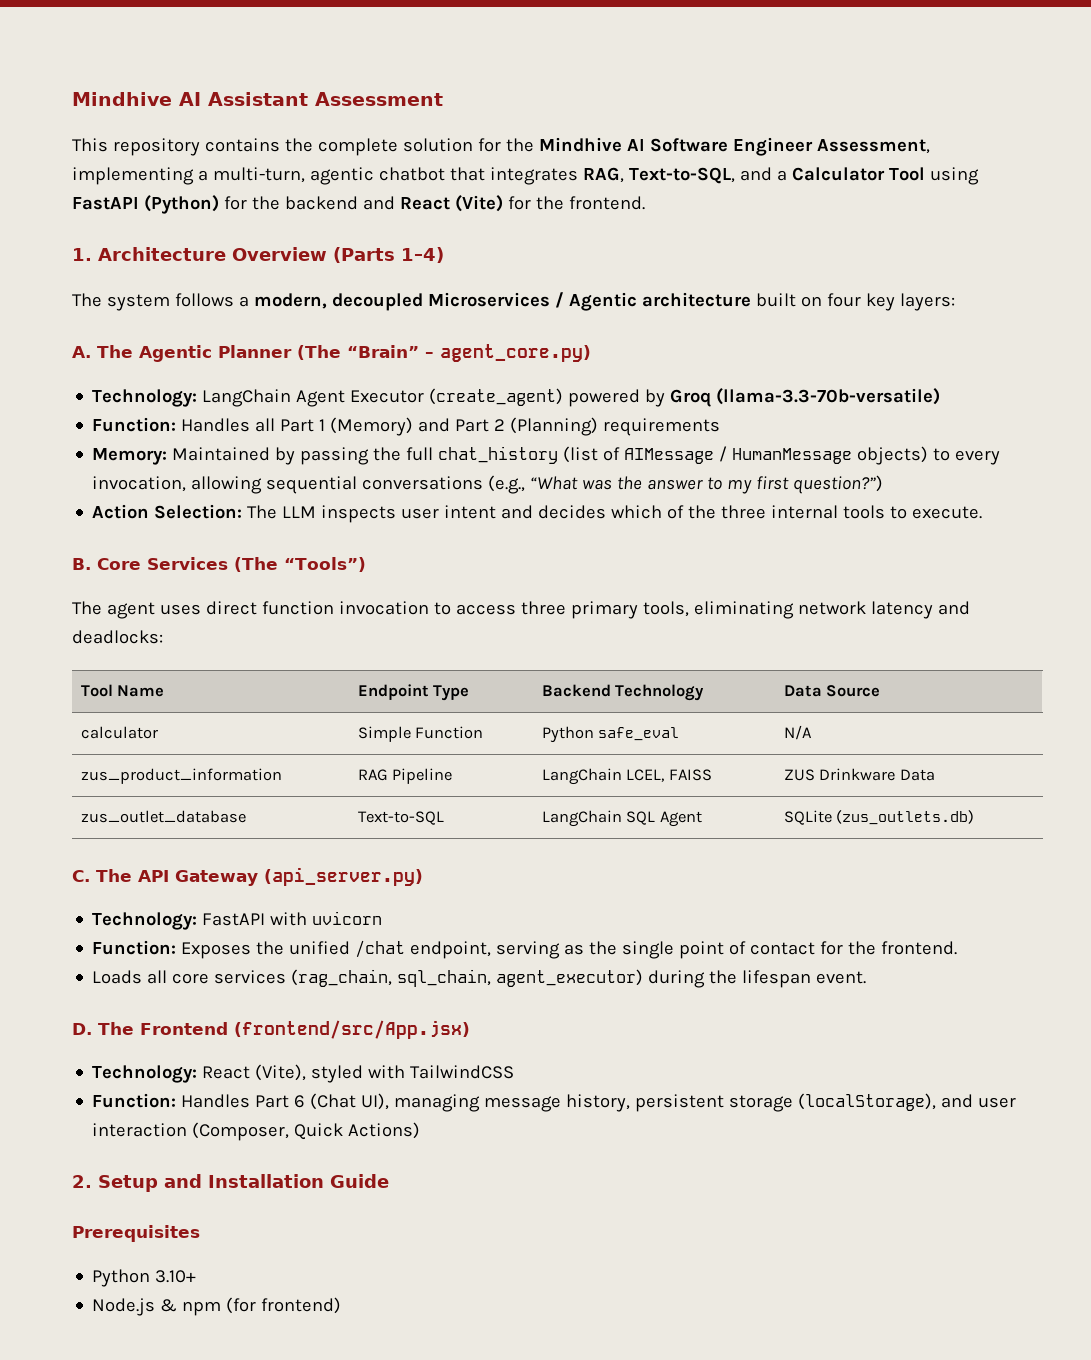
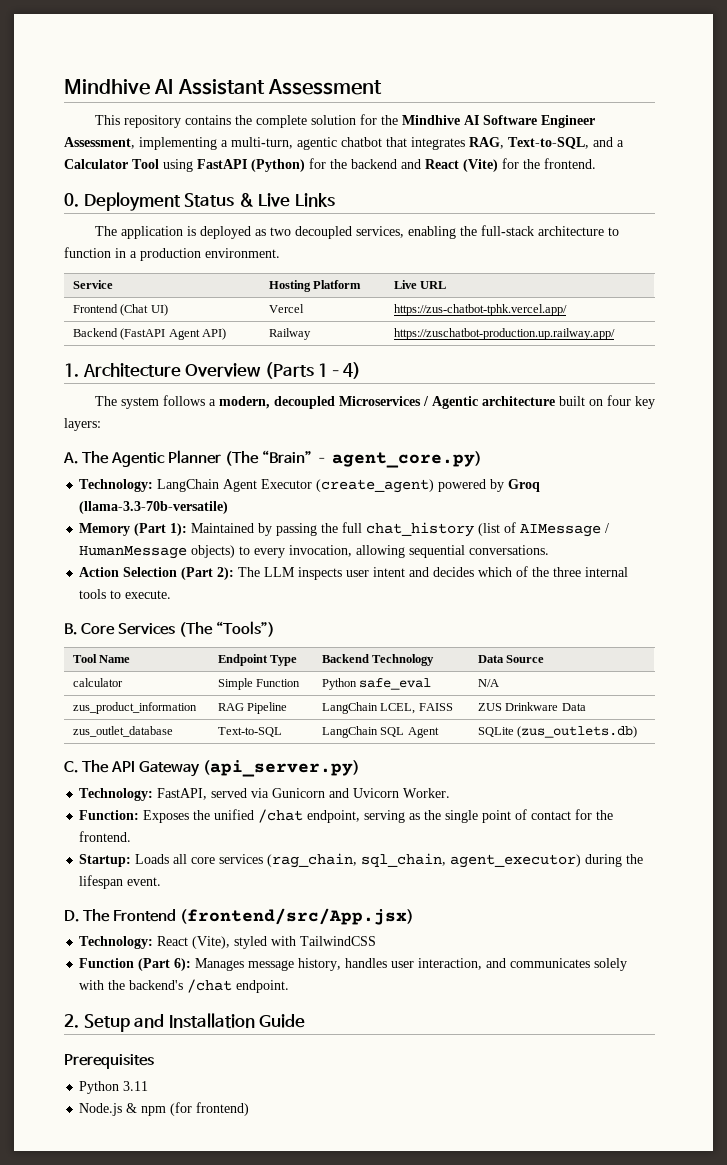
+ 0. Deployment Status & Live Links
+ The application is deployed as two decoupled services, enabling the full-stack architecture to function in a production environment.
+ Service | Hosting Platform | Live URL
+ Frontend (Chat UI) | Vercel | https://zus-chatbot-tphk.vercel.app/
+ Backend (FastAPI Agent API) | Railway | https://zuschatbot-production.up.railway.app/
- Function: Handles all Part 1 (Memory) and Part 2 (Planning) requirements
- Memory: Maintained by passing the full chat_history (list of AIMessage / HumanMessage objects) to every invocation, allowing sequential conversations (e.g., “What was the answer to my first question?”)
- Action Selection: The LLM inspects user intent and decides which of the three internal tools to execute.
+ Memory (Part 1): Maintained by passing the full chat_history (list of AIMessage / HumanMessage objects) to every invocation, allowing sequential conversations.
+ Action Selection (Part 2): The LLM inspects user intent and decides which of the three internal tools to execute.
- The agent uses direct function invocation to access three primary tools, eliminating network latency and deadlocks:
- Technology: FastAPI with uvicorn
+ Technology: FastAPI, served via Gunicorn and Uvicorn Worker.
- Loads all core services (rag_chain, sql_chain, agent_executor) during the lifespan event.
+ Startup: Loads all core services (rag_chain, sql_chain, agent_executor) during the lifespan event.
- Function: Handles Part 6 (Chat UI), managing message history, persistent storage (localStorage), and user interaction (Composer, Quick Actions)
+ Function (Part 6): Manages message history, handles user interaction, and communicates solely with the backend's /chat endpoint.
- Python 3.10+
+ Python 3.11

